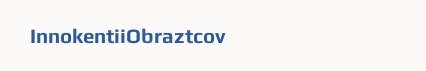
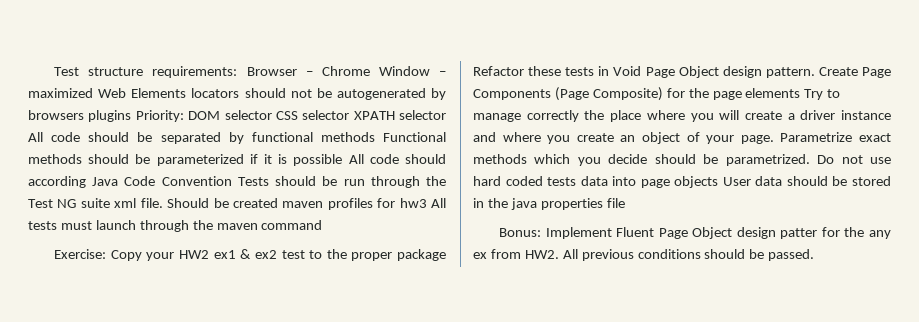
- InnokentiiObraztcov
+ Test structure requirements: Browser – Chrome Window – maximized Web Elements locators should not be autogenerated by browsers plugins Priority: DOM selector CSS selector XPATH selector All code should be separated by functional methods Functional methods should be parameterized if it is possible All code should according Java Code Convention Tests should be run through the Test NG suite xml file. Should be created maven profiles for hw3 All tests must launch through the maven command
+ Exercise: Copy your HW2 ex1 & ex2 test to the proper package Refactor these tests in Void Page Object design pattern. Create Page Components (Page Composite) for the page elements Try to manage correctly the place where you will create a driver instance and where you create an object of your page. Parametrize exact methods which you decide should be parametrized. Do not use hard coded tests data into page objects User data should be stored in the java properties file
+ Bonus: Implement Fluent Page Object design patter for the any ex from HW2. All previous conditions should be passed.

